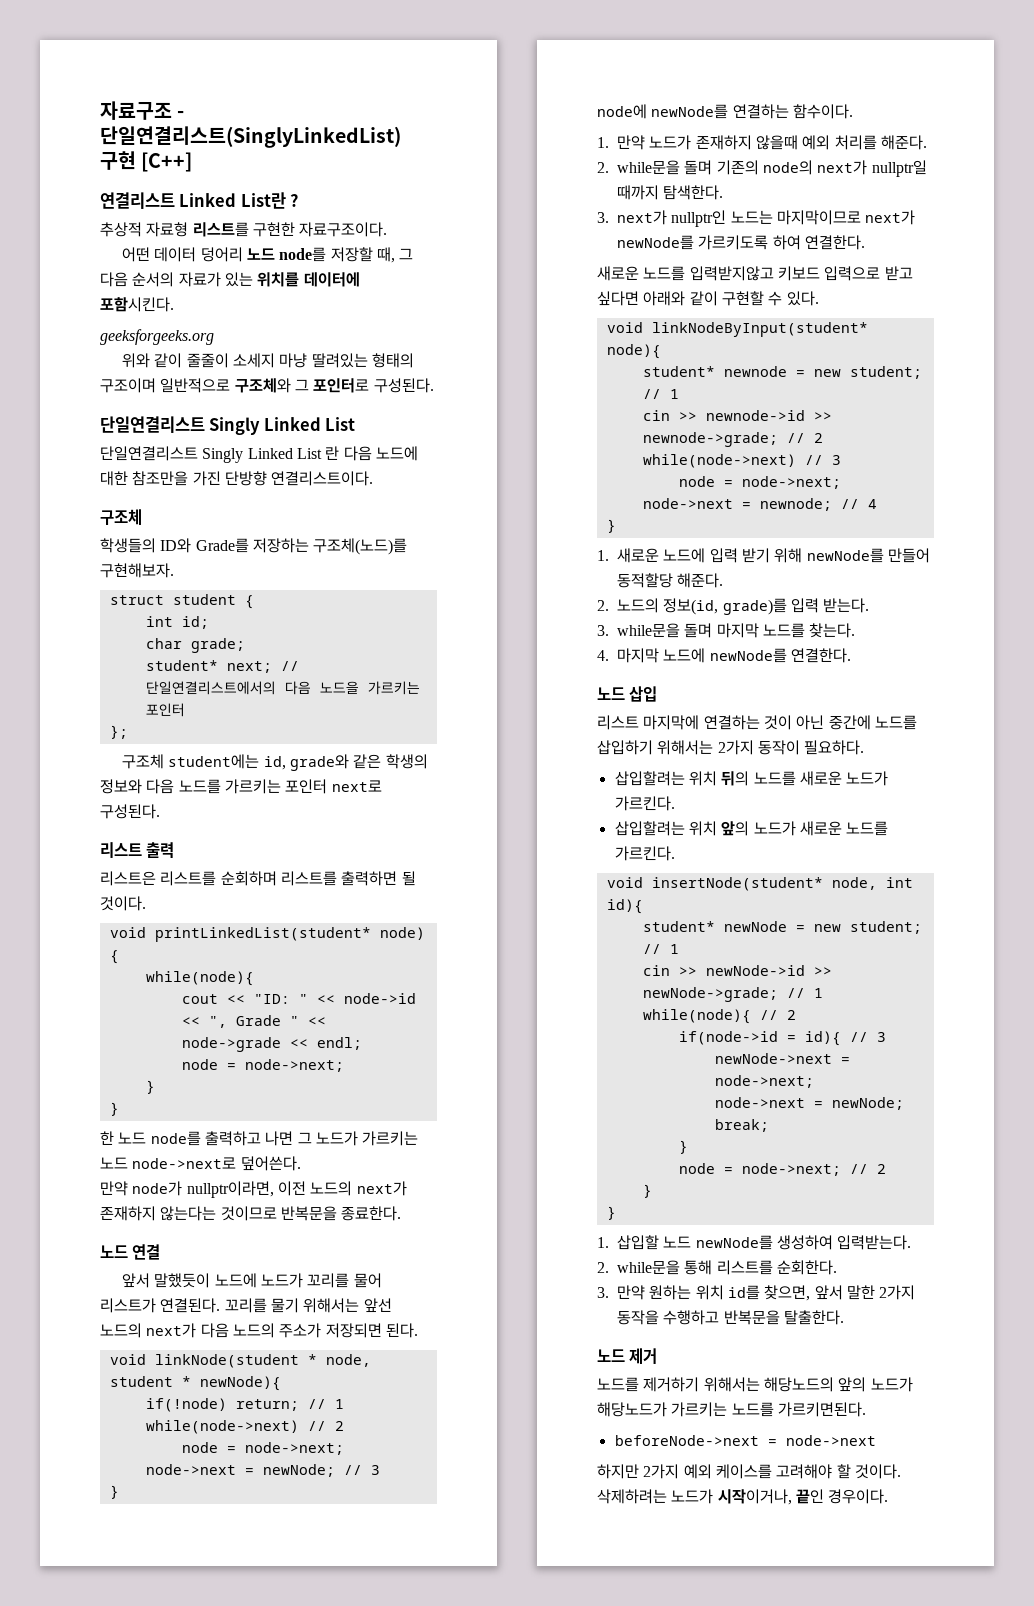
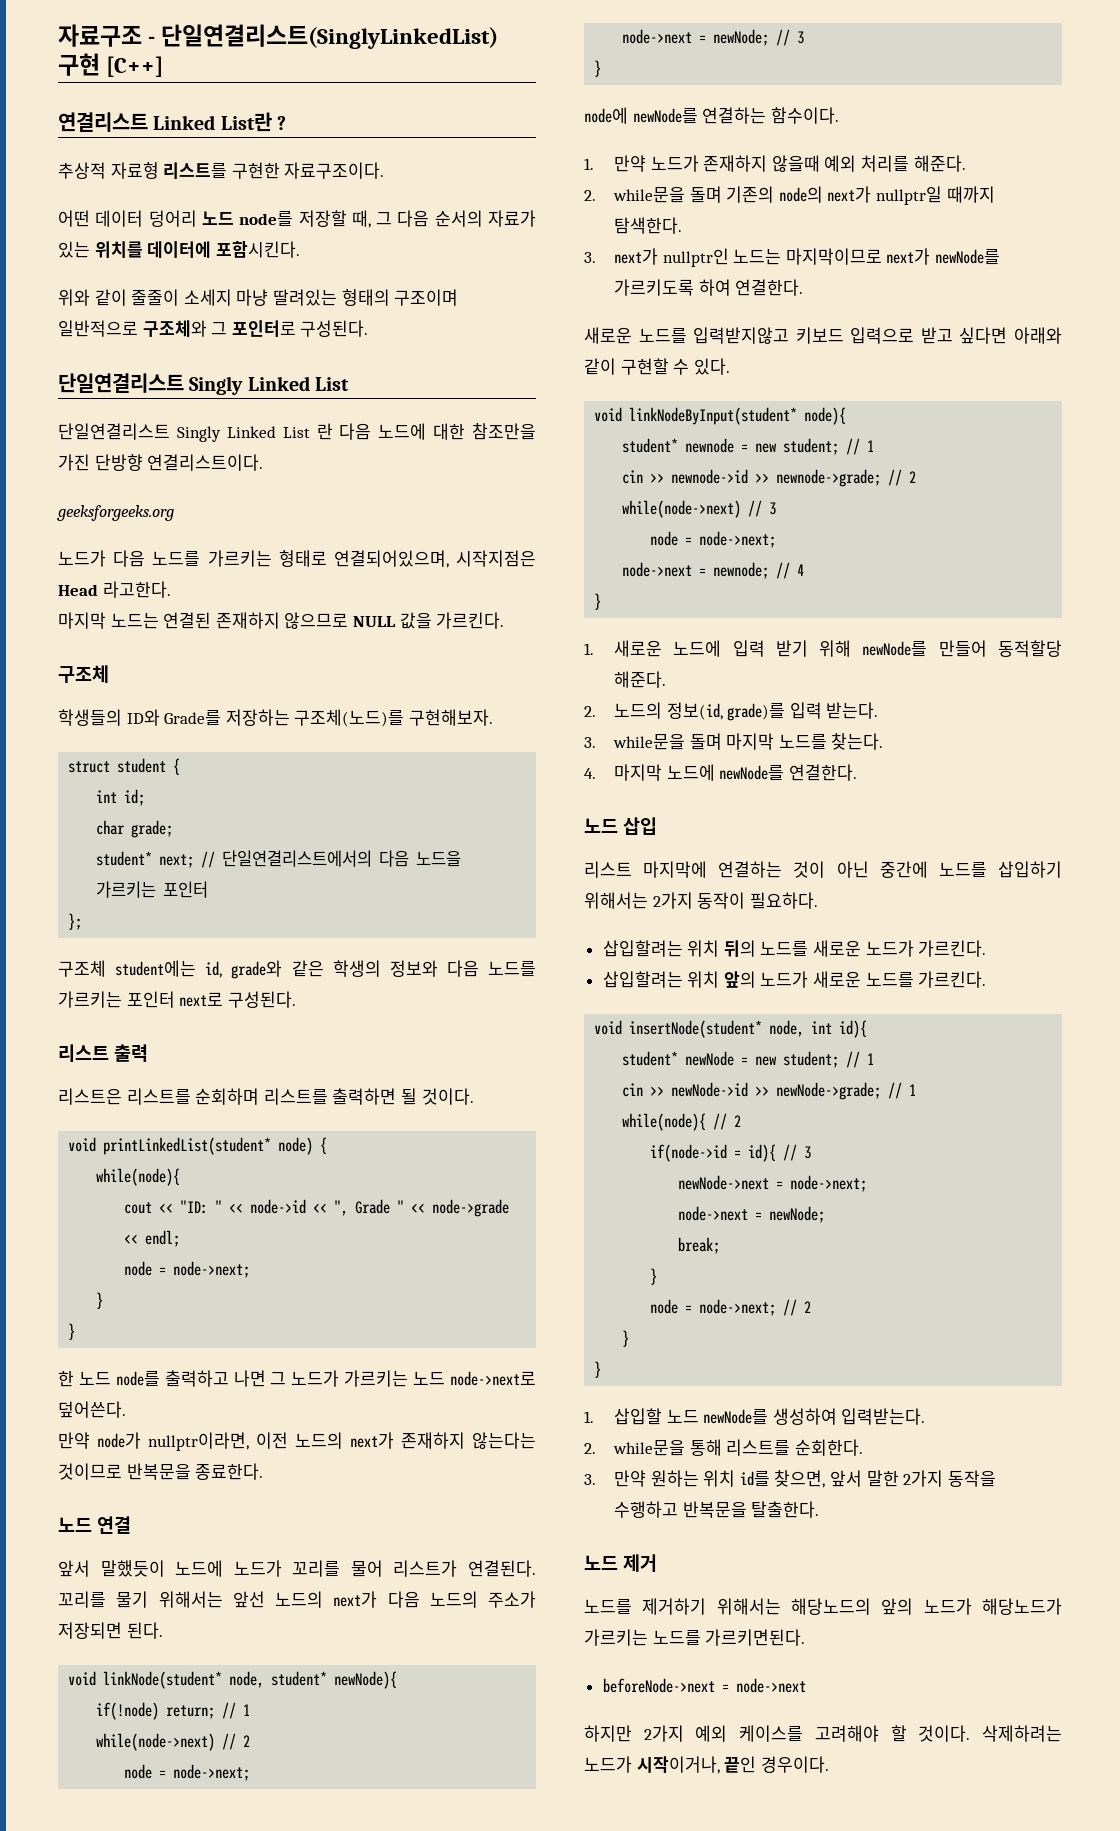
- geeksforgeeks.org
+ geeksforgeeks.org
+ 노드가 다음 노드를 가르키는 형태로 연결되어있으며, 시작지점은 Head 라고한다.
+ 마지막 노드는 연결된 존재하지 않으므로 NULL 값을 가르킨다.
- void linkNode(student * node, student * newNode){
+ void linkNode(student* node, student* newNode){

